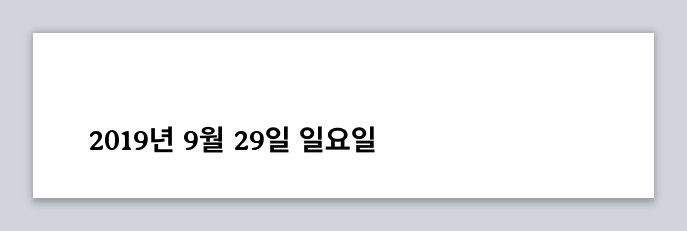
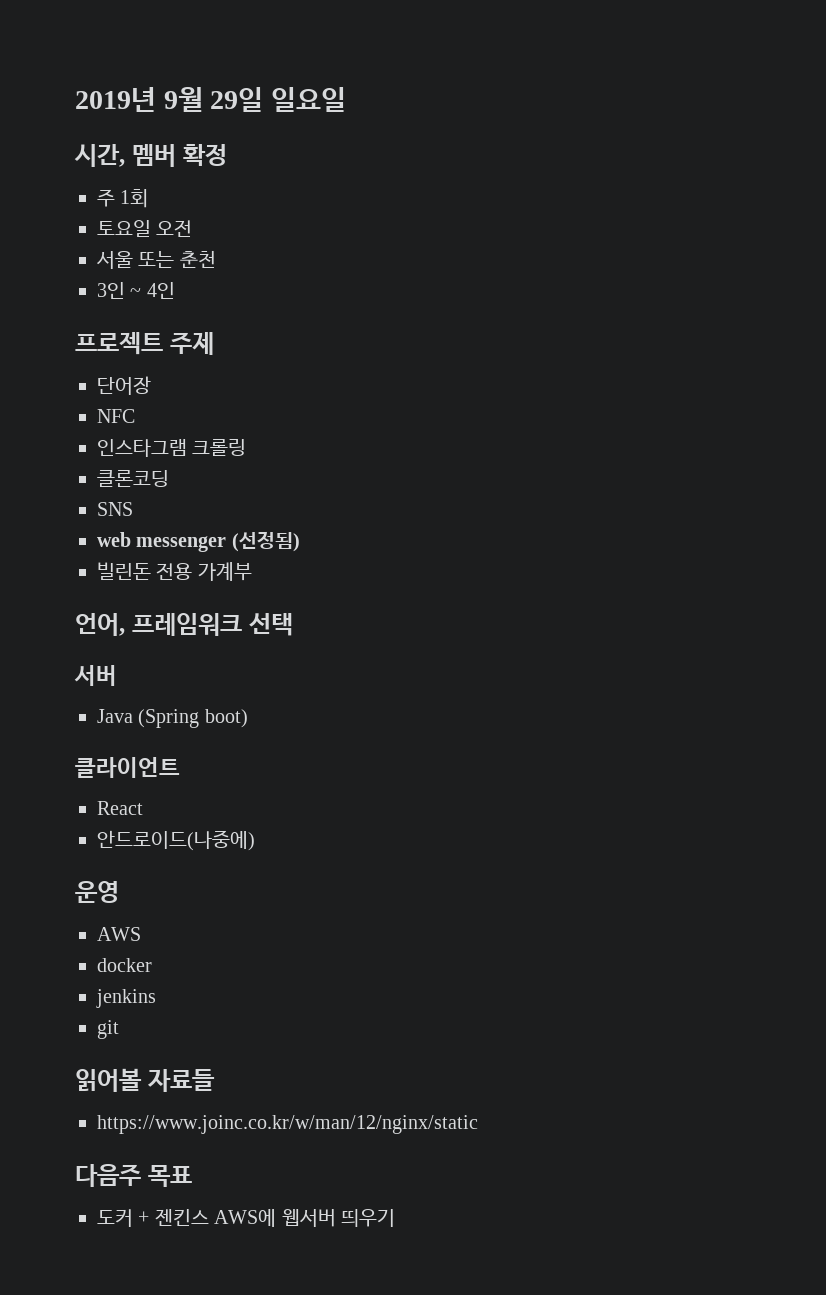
+ 시간, 멤버 확정
+ 주 1회
+ 토요일 오전
+ 서울 또는 춘천
+ 3인 ~ 4인
+ 프로젝트 주제
+ 단어장
+ NFC
+ 인스타그램 크롤링
+ 클론코딩
+ SNS
+ web messenger (선정됨)
+ 빌린돈 전용 가계부
+ 언어, 프레임워크 선택
+ 서버
+ Java (Spring boot)
+ 클라이언트
+ React
+ 안드로이드(나중에)
+ 운영
+ AWS
+ docker
+ jenkins
+ git
+ 읽어볼 자료들
+ https://www.joinc.co.kr/w/man/12/nginx/static
+ 다음주 목표
+ 도커 + 젠킨스 AWS에 웹서버 띄우기

